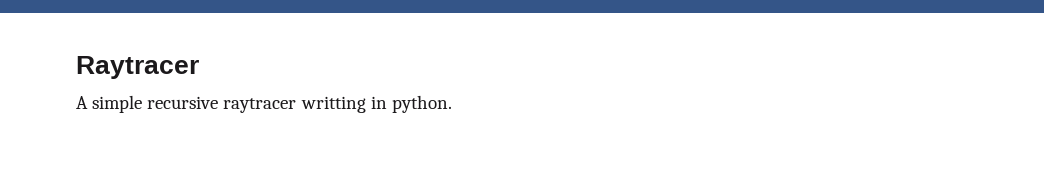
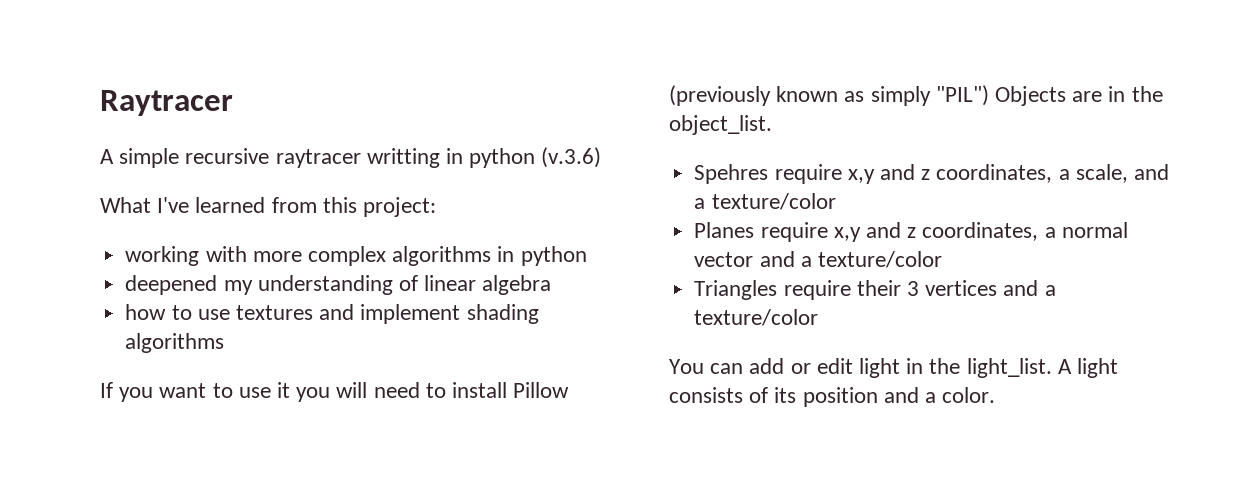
- A simple recursive raytracer writting in python.
+ A simple recursive raytracer writting in python (v.3.6)
+ What I've learned from this project:
+ working with more complex algorithms in python
+ deepened my understanding of linear algebra
+ how to use textures and implement shading algorithms
+ If you want to use it you will need to install Pillow (previously known as simply "PIL") Objects are in the object_list.
+ Spehres require x,y and z coordinates, a scale, and a texture/color
+ Planes require x,y and z coordinates, a normal vector and a texture/color
+ Triangles require their 3 vertices and a texture/color
+ You can add or edit light in the light_list. A light consists of its position and a color.

